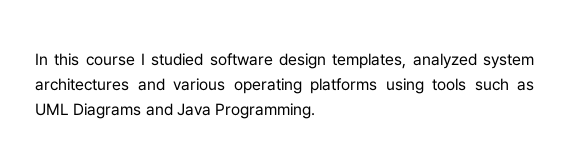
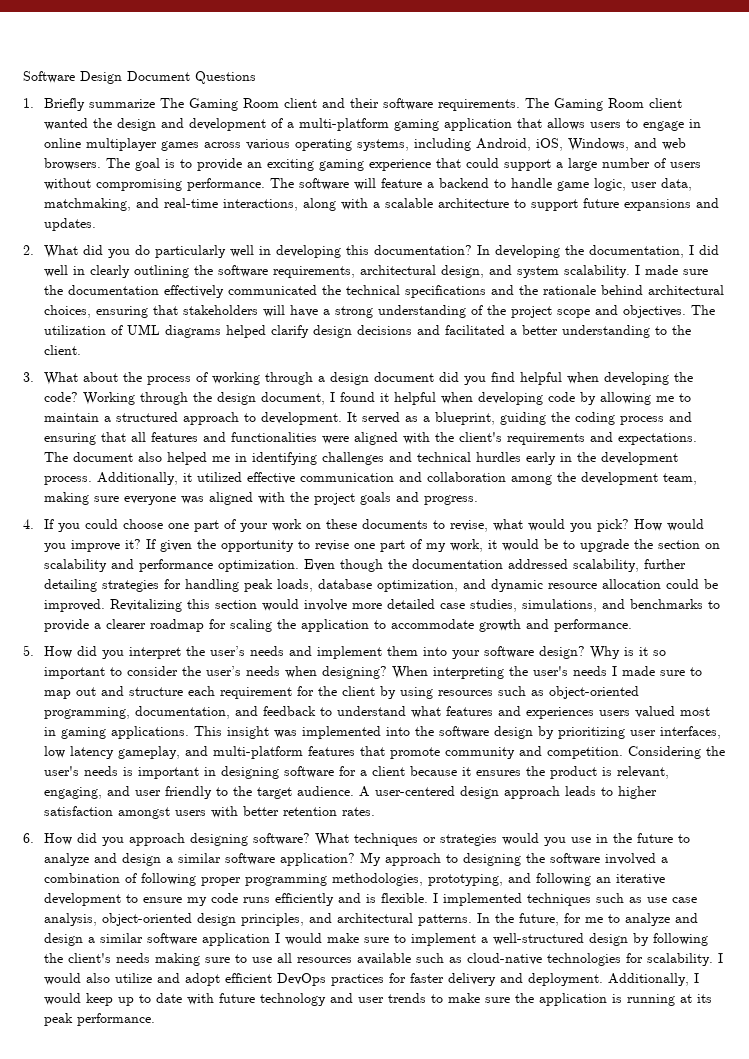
- In this course I studied software design templates, analyzed system architectures and various operating platforms using tools such as UML Diagrams and Java Programming.
+ Software Design Document Questions
+ 1. Briefly summarize The Gaming Room client and their software requirements. The Gaming Room client wanted the design and development of a multi-platform gaming application that allows users to engage in online multiplayer games across various operating systems, including Android, iOS, Windows, and web browsers. The goal is to provide an exciting gaming experience that could support a large number of users without compromising performance. The software will feature a backend to handle game logic, user data, matchmaking, and real-time interactions, along with a scalable architecture to support future expansions and updates.
+ 2. What did you do particularly well in developing this documentation? In developing the documentation, I did well in clearly outlining the software requirements, architectural design, and system scalability. I made sure the documentation effectively communicated the technical specifications and the rationale behind architectural choices, ensuring that stakeholders will have a strong understanding of the project scope and objectives. The utilization of UML diagrams helped clarify design decisions and facilitated a better understanding to the client.
+ 3. What about the process of working through a design document did you find helpful when developing the code? Working through the design document, I found it helpful when developing code by allowing me to maintain a structured approach to development. It served as a blueprint, guiding the coding process and ensuring that all features and functionalities were aligned with the client's requirements and expectations. The document also helped me in identifying challenges and technical hurdles early in the development process. Additionally, it utilized effective communication and collaboration among the development team, making sure everyone was aligned with the project goals and progress.
+ 4. If you could choose one part of your work on these documents to revise, what would you pick? How would you improve it? If given the opportunity to revise one part of my work, it would be to upgrade the section on scalability and performance optimization. Even though the documentation addressed scalability, further detailing strategies for handling peak loads, database optimization, and dynamic resource allocation could be improved. Revitalizing this section would involve more detailed case studies, simulations, and benchmarks to provide a clearer roadmap for scaling the application to accommodate growth and performance.
+ 5. How did you interpret the user’s needs and implement them into your software design? Why is it so important to consider the user’s needs when designing? When interpreting the user's needs I made sure to map out and structure each requirement for the client by using resources such as object-oriented programming, documentation, and feedback to understand what features and experiences users valued most in gaming applications. This insight was implemented into the software design by prioritizing user interfaces, low latency gameplay, and multi-platform features that promote community and competition. Considering the user's needs is important in designing software for a client because it ensures the product is relevant, engaging, and user friendly to the target audience. A user-centered design approach leads to higher satisfaction amongst users with better retention rates.
+ 6. How did you approach designing software? What techniques or strategies would you use in the future to analyze and design a similar software application? My approach to designing the software involved a combination of following proper programming methodologies, prototyping, and following an iterative development to ensure my code runs efficiently and is flexible. I implemented techniques such as use case analysis, object-oriented design principles, and architectural patterns. In the future, for me to analyze and design a similar software application I would make sure to implement a well-structured design by following the client's needs making sure to use all resources available such as cloud-native technologies for scalability. I would also utilize and adopt efficient DevOps practices for faster delivery and deployment. Additionally, I would keep up to date with future technology and user trends to make sure the application is running at its peak performance.

